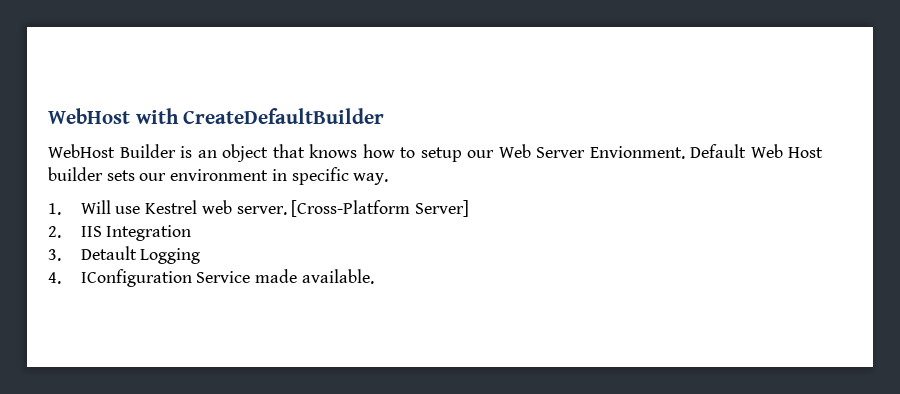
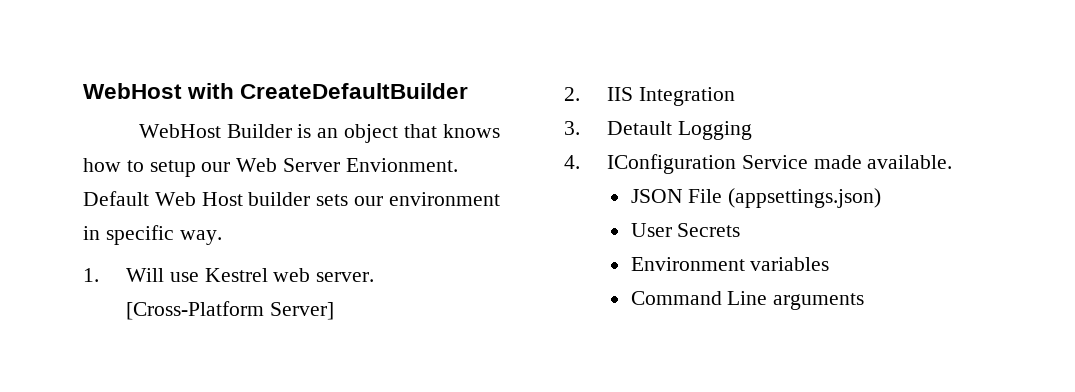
+ JSON File (appsettings.json)
+ User Secrets
+ Environment variables
+ Command Line arguments

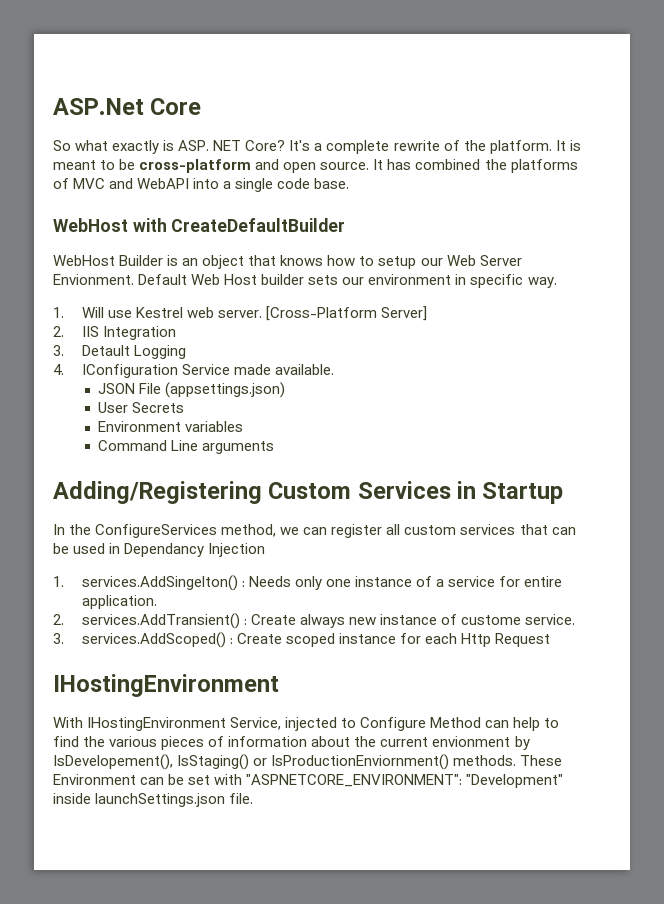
+ ASP.Net Core
+ So what exactly is ASP. NET Core? It's a complete rewrite of the platform. It is meant to be cross-platform and open source. It has combined the platforms of MVC and WebAPI into a single code base.
+ Adding/Registering Custom Services in Startup
+ In the ConfigureServices method, we can register all custom services that can be used in Dependancy Injection
+ 1. services.AddSingelton() : Needs only one instance of a service for entire application.
+ 2. services.AddTransient() : Create always new instance of custome service.
+ 3. services.AddScoped() : Create scoped instance for each Http Request
+ IHostingEnvironment
+ With IHostingEnvironment Service, injected to Configure Method can help to find the various pieces of information about the current envionment by IsDevelopement(), IsStaging() or IsProductionEnviornment() methods. These Environment can be set with "ASPNETCORE_ENVIRONMENT": "Development" inside launchSettings.json file.

